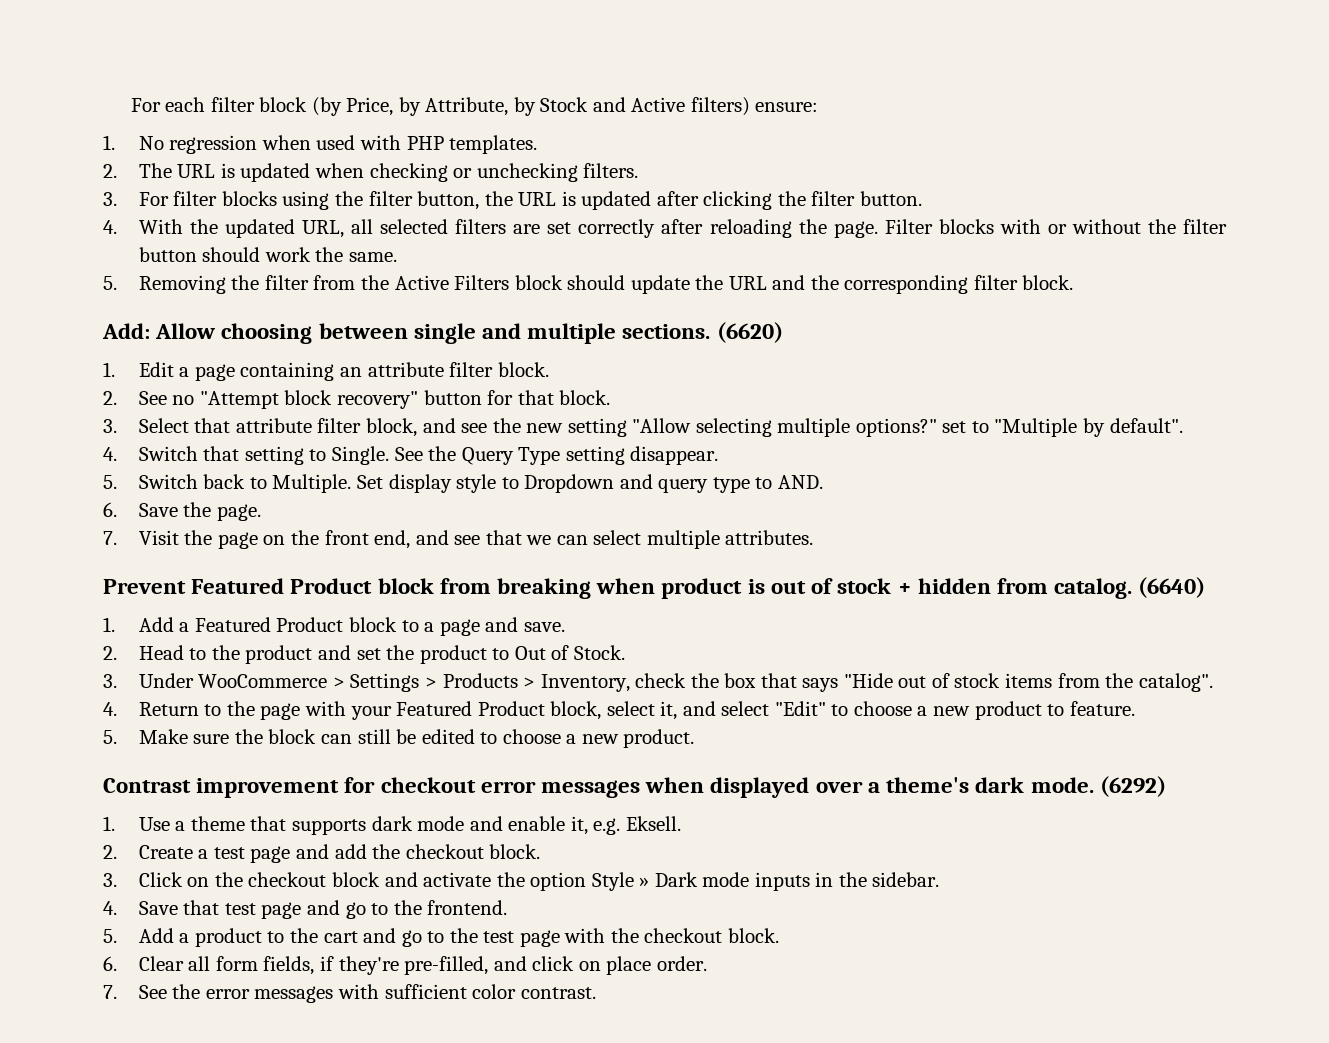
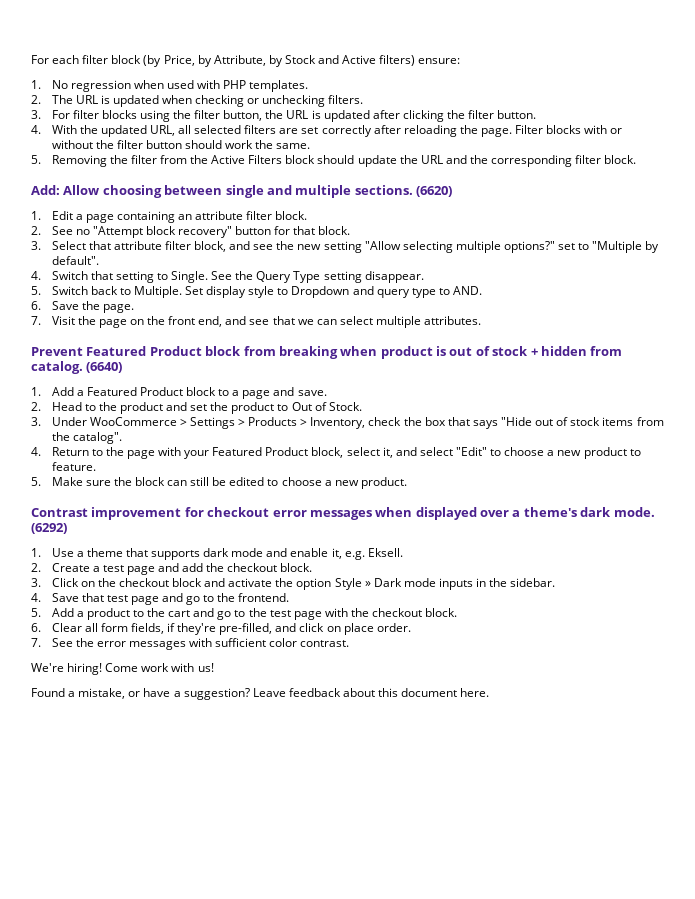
+ We're hiring! Come work with us!
+ Found a mistake, or have a suggestion? Leave feedback about this document here.

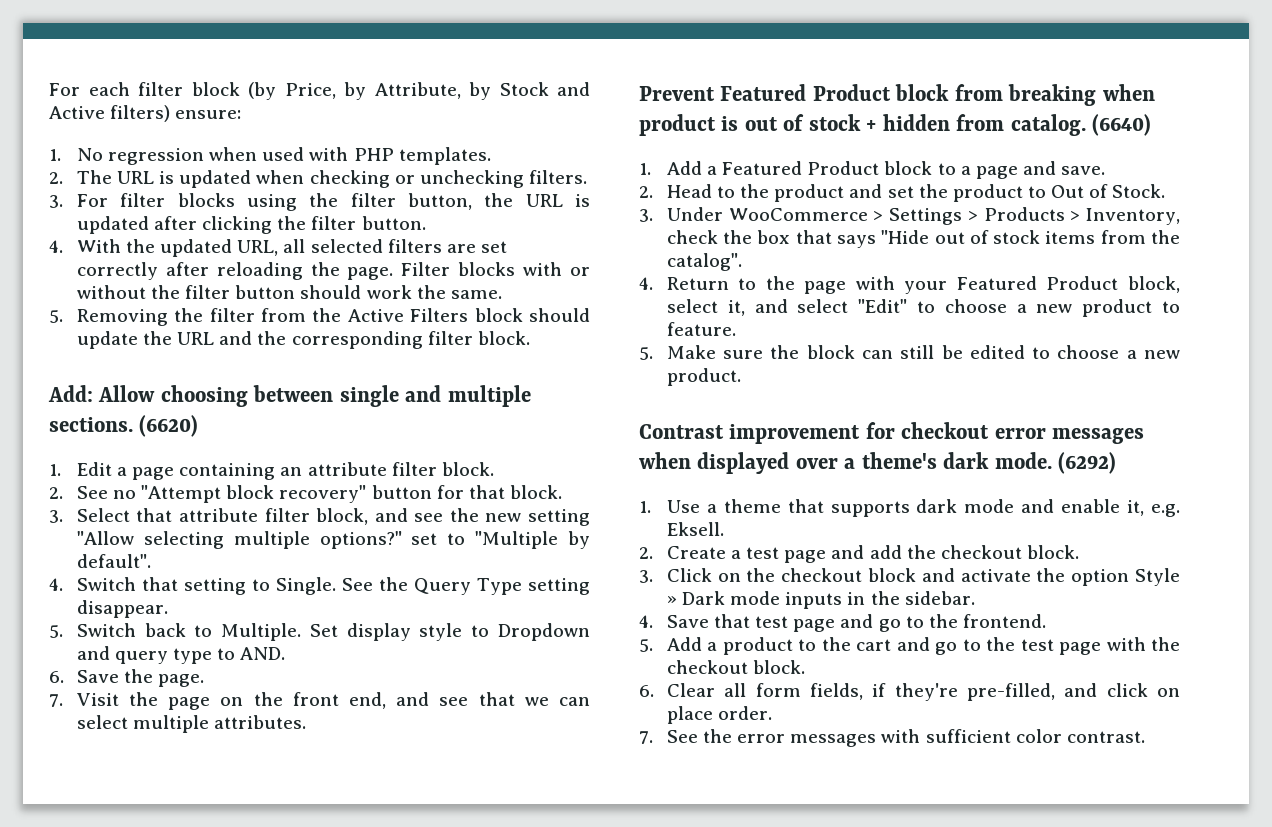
- We're hiring! Come work with us!
- Found a mistake, or have a suggestion? Leave feedback about this document here.

